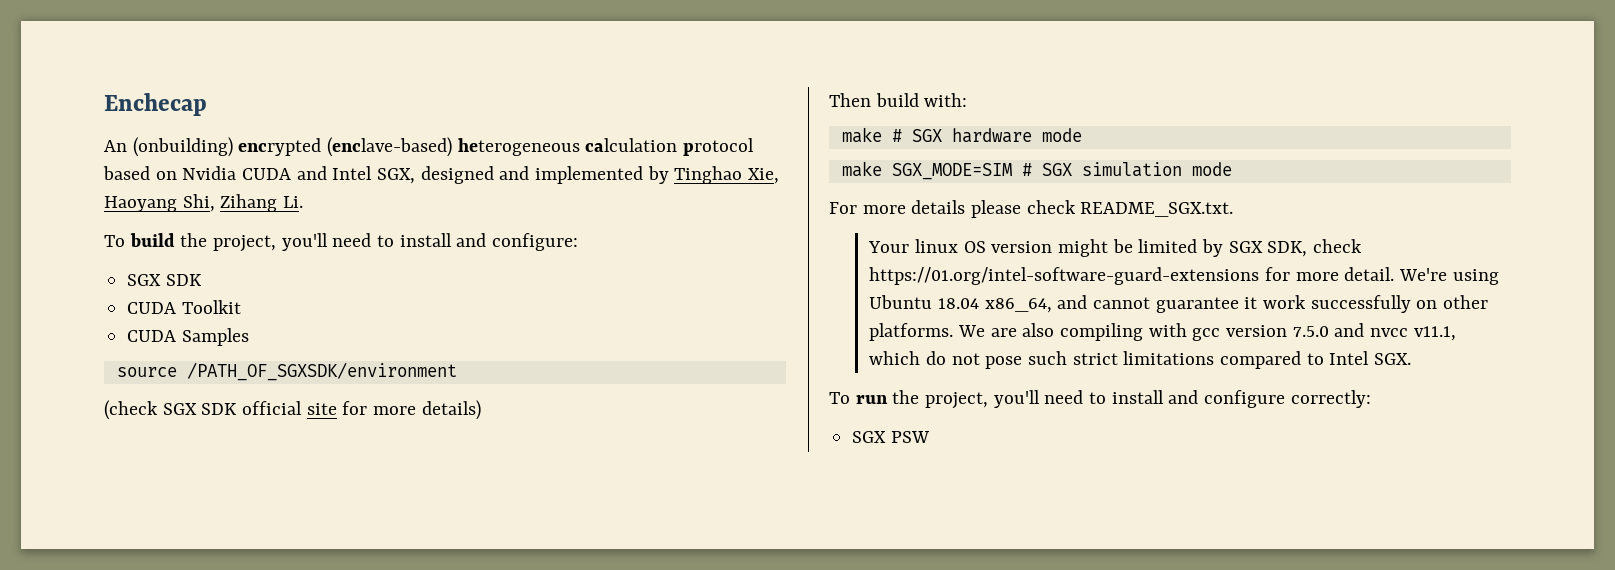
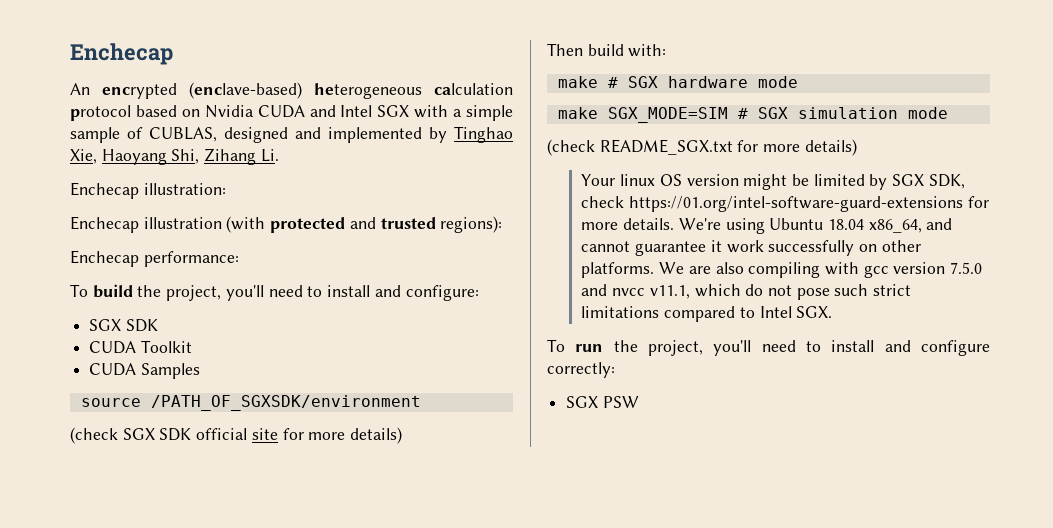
- An (onbuilding) encrypted (enclave-based) heterogeneous calculation protocol based on Nvidia CUDA and Intel SGX, designed and implemented by Tinghao Xie, Haoyang Shi, Zihang Li.
+ An encrypted (enclave-based) heterogeneous calculation protocol based on Nvidia CUDA and Intel SGX with a simple sample of CUBLAS, designed and implemented by Tinghao Xie, Haoyang Shi, Zihang Li.
+ Enchecap illustration:
+ Enchecap illustration (with protected and trusted regions):
+ Enchecap performance:
- For more details please check README_SGX.txt.
+ (check README_SGX.txt for more details)
- Your linux OS version might be limited by SGX SDK, check https://01.org/intel-software-guard-extensions for more detail.
+ Your linux OS version might be limited by SGX SDK, check https://01.org/intel-software-guard-extensions for more details.

